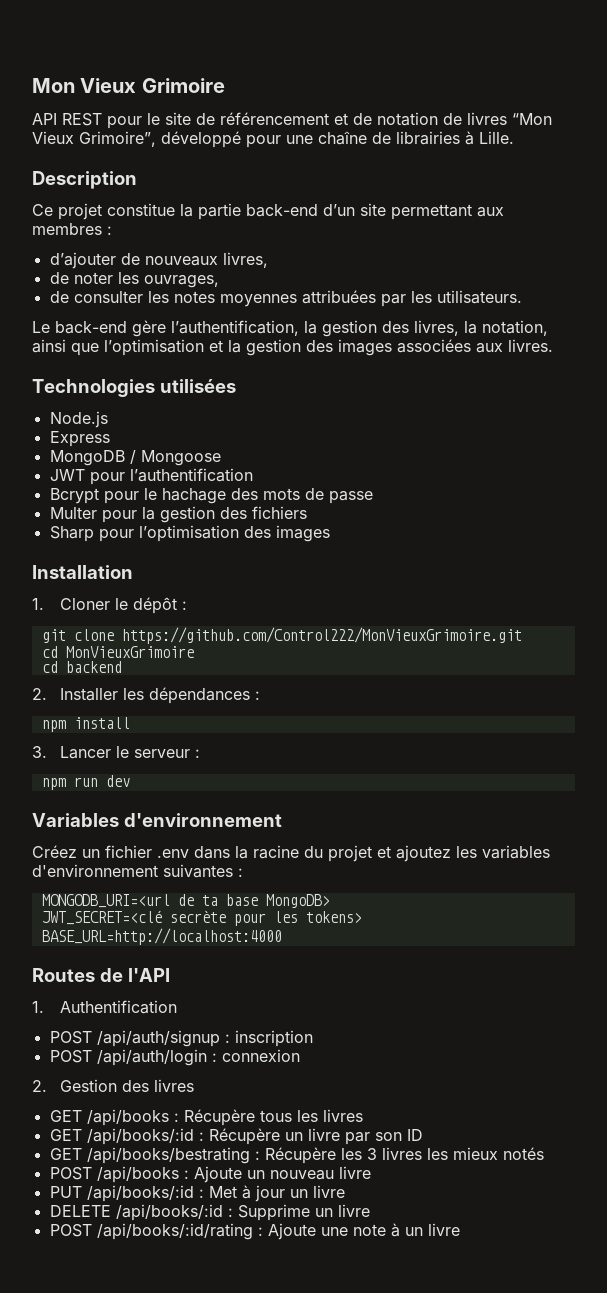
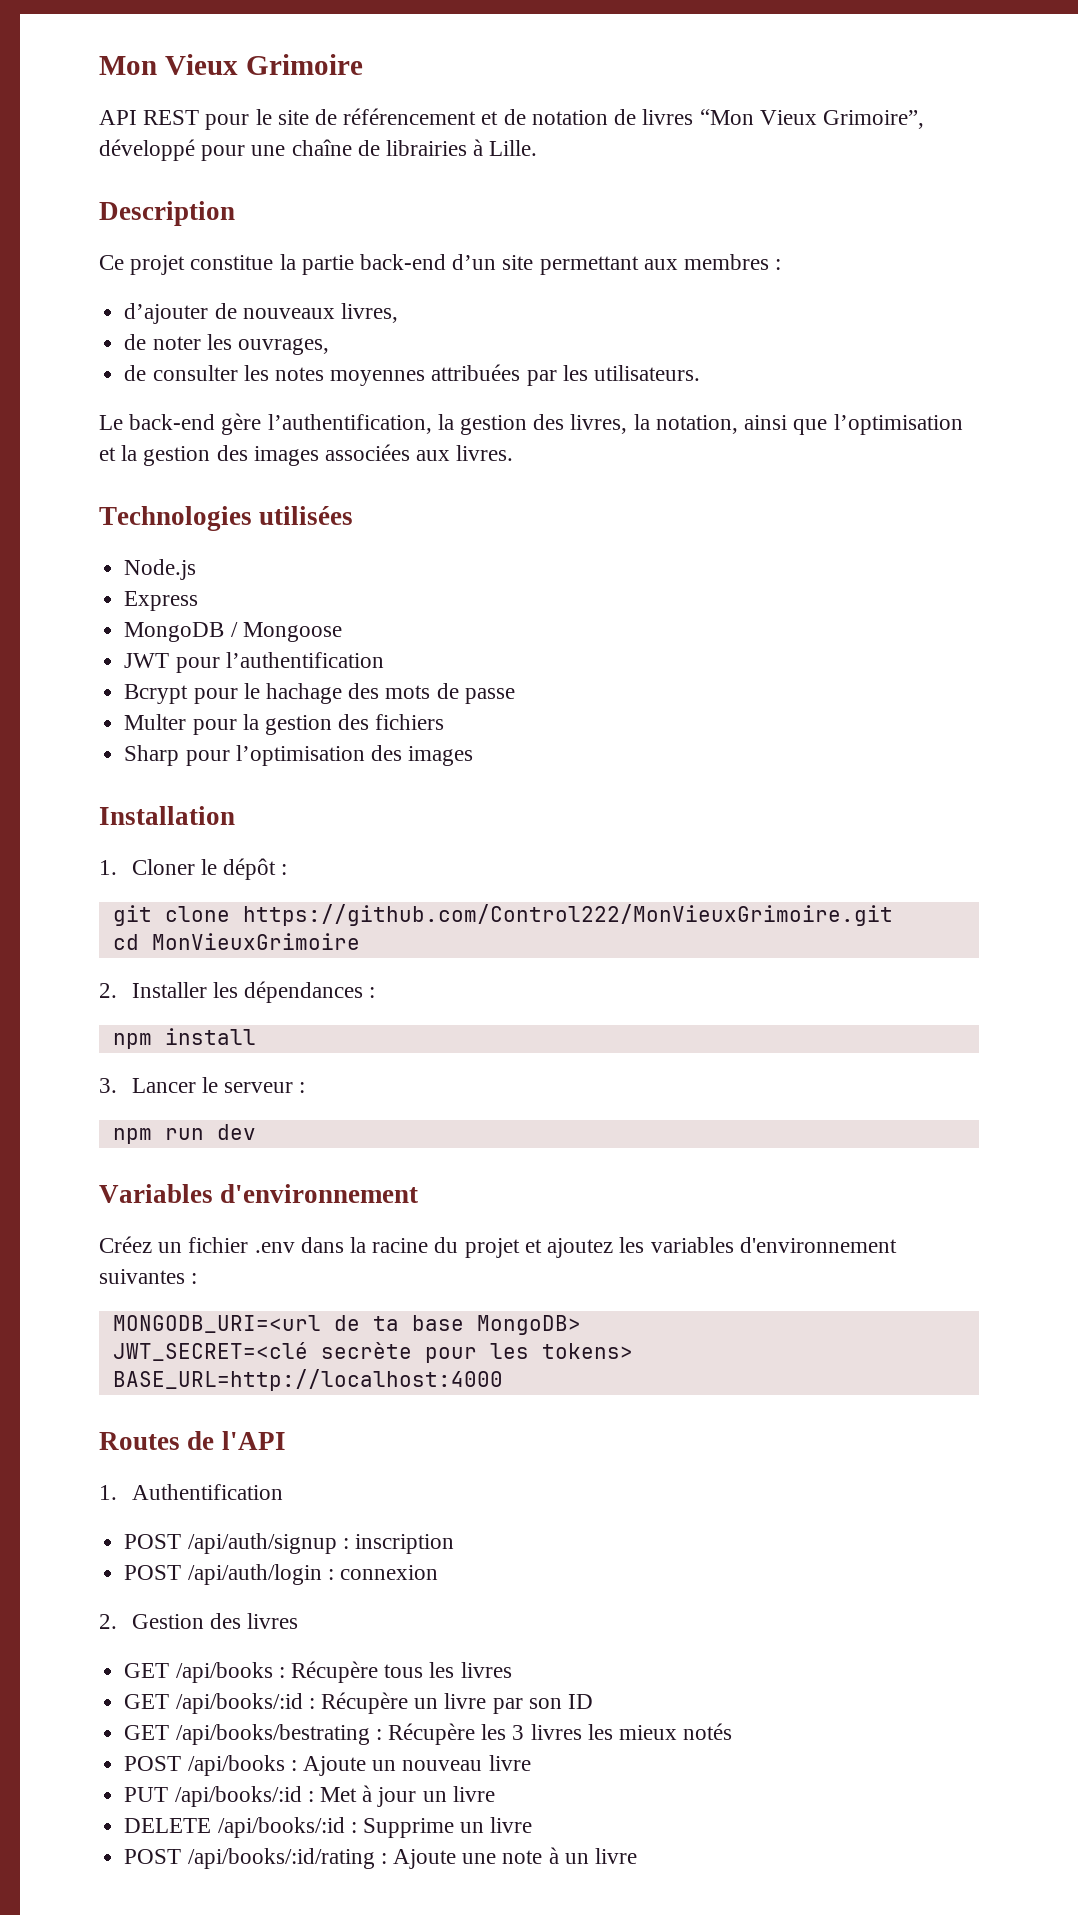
- cd backend

